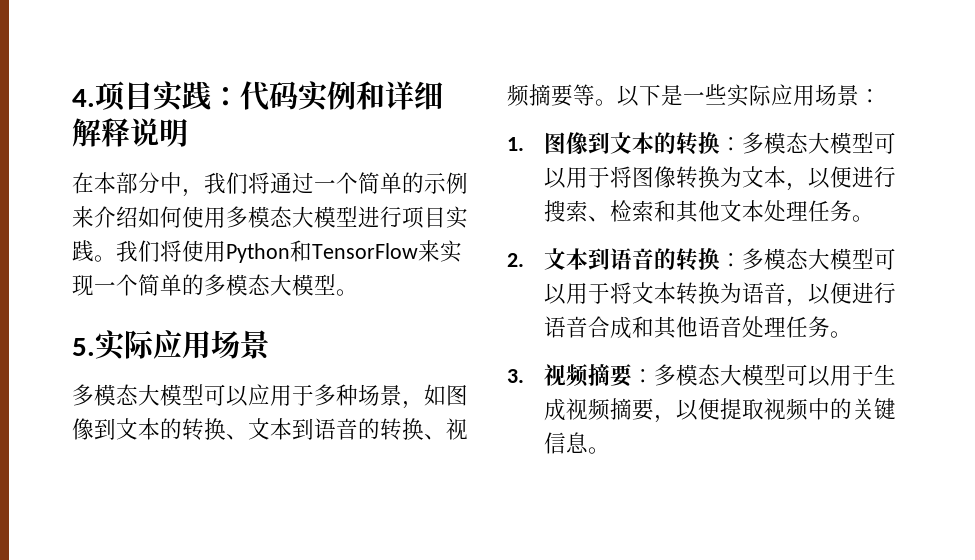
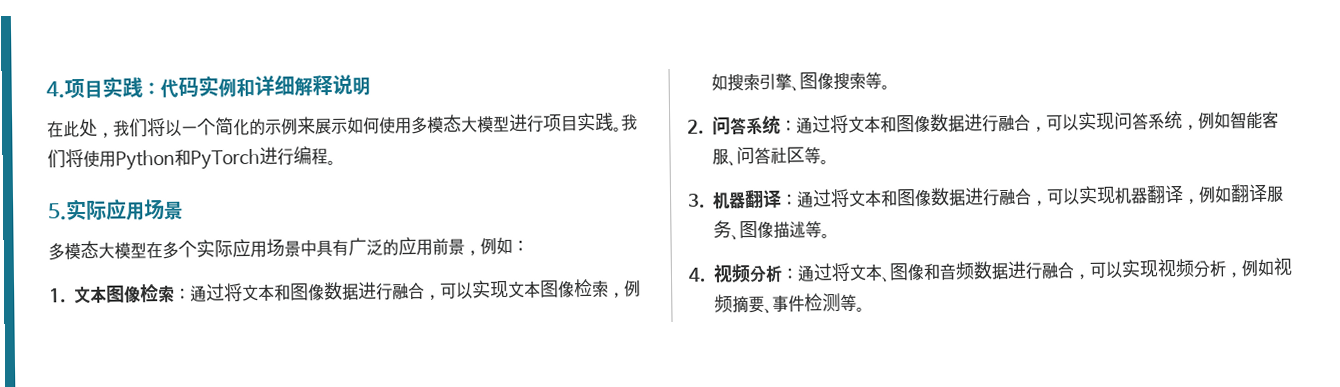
- 在本部分中，我们将通过一个简单的示例来介绍如何使用多模态大模型进行项目实践。
+ 在此处，我们将以一个简化的示例来展示如何使用多模态大模型进行项目实践。
- 我们将使用Python和TensorFlow来实现一个简单的多模态大模型。
+ 我们将使用Python和PyTorch进行编程。
- 多模态大模型可以应用于多种场景，如图像到文本的转换、文本到语音的转换、视频摘要等。以下是一些实际应用场景：
- 1.图像到文本的转换：多模态大模型可以用于将图像转换为文本，以便进行搜索、检索和其他文本处理任务。
- 2.文本到语音的转换：多模态大模型可以用于将文本转换为语音，以便进行语音合成和其他语音处理任务。
- 3.视频摘要：多模态大模型可以用于生成视频摘要，以便提取视频中的关键信息。
+ 多模态大模型在多个实际应用场景中具有广泛的应用前景，例如：
+ 1.文本图像检索：通过将文本和图像数据进行融合，可以实现文本图像检索，例如搜索引擎、图像搜索等。
+ 2.问答系统：通过将文本和图像数据进行融合，可以实现问答系统，例如智能客服、问答社区等。
+ 3.机器翻译：通过将文本和图像数据进行融合，可以实现机器翻译，例如翻译服务、图像描述等。
+ 4.视频分析：通过将文本、图像和音频数据进行融合，可以实现视频分析，例如视频摘要、事件检测等。

